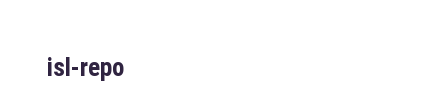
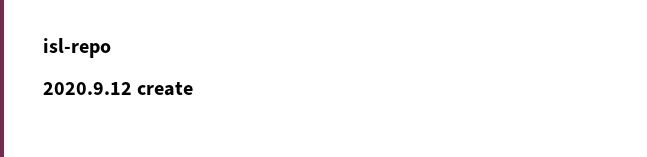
+ 2020.9.12 create

